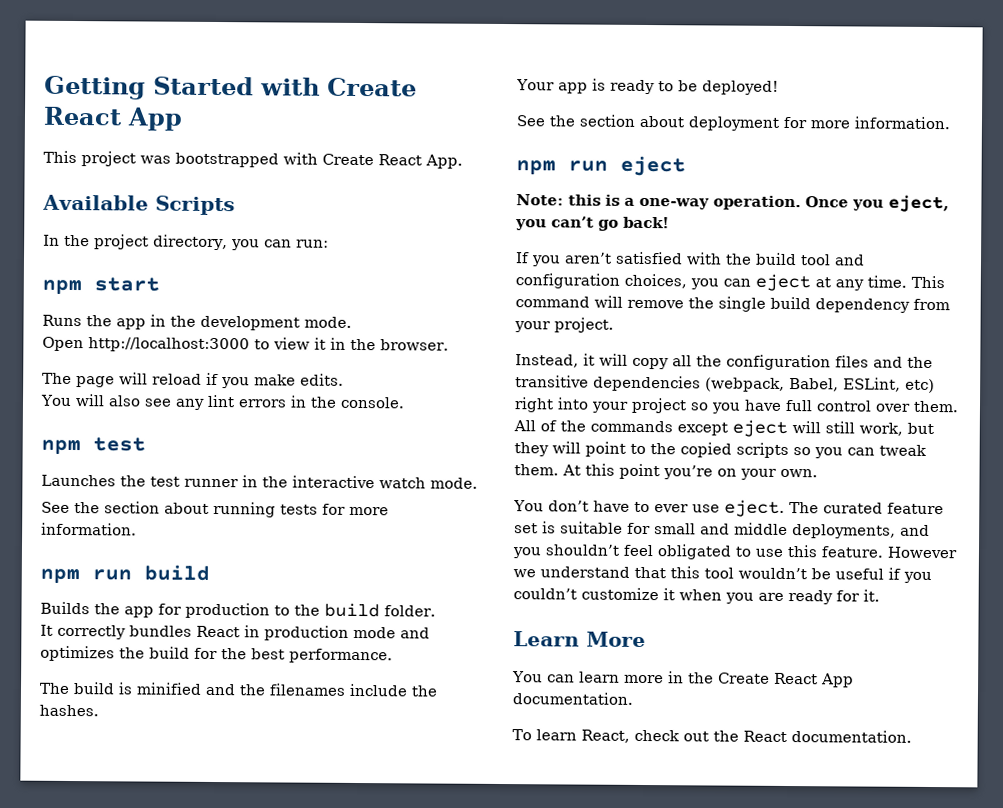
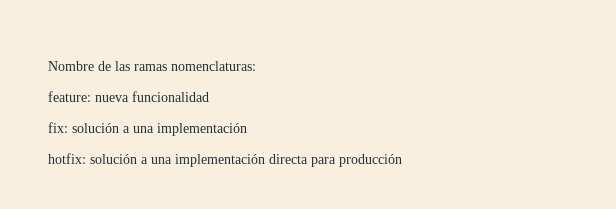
- Getting Started with Create React App
- This project was bootstrapped with Create React App.
- Available Scripts
- In the project directory, you can run:
- npm start
- Runs the app in the development mode.
- Open http://localhost:3000 to view it in the browser.
- The page will reload if you make edits.
- You will also see any lint errors in the console.
- npm test
- Launches the test runner in the interactive watch mode.
- See the section about running tests for more information.
- npm run build
- Builds the app for production to the build folder.
- It correctly bundles React in production mode and optimizes the build for the best performance.
- The build is minified and the filenames include the hashes.
- Your app is ready to be deployed!
- See the section about deployment for more information.
- npm run eject
- Note: this is a one-way operation. Once you eject, you can’t go back!
- If you aren’t satisfied with the build tool and configuration choices, you can eject at any time. This command will remove the single build dependency from your project.
- Instead, it will copy all the configuration files and the transitive dependencies (webpack, Babel, ESLint, etc) right into your project so you have full control over them. All of the commands except eject will still work, but they will point to the copied scripts so you can tweak them. At this point you’re on your own.
- You don’t have to ever use eject. The curated feature set is suitable for small and middle deployments, and you shouldn’t feel obligated to use this feature. However we understand that this tool wouldn’t be useful if you couldn’t customize it when you are ready for it.
- Learn More
- You can learn more in the Create React App documentation.
- To learn React, check out the React documentation.
+ Nombre de las ramas nomenclaturas:
+ feature: nueva funcionalidad
+ fix: solución a una implementación
+ hotfix: solución a una implementación directa para producción

